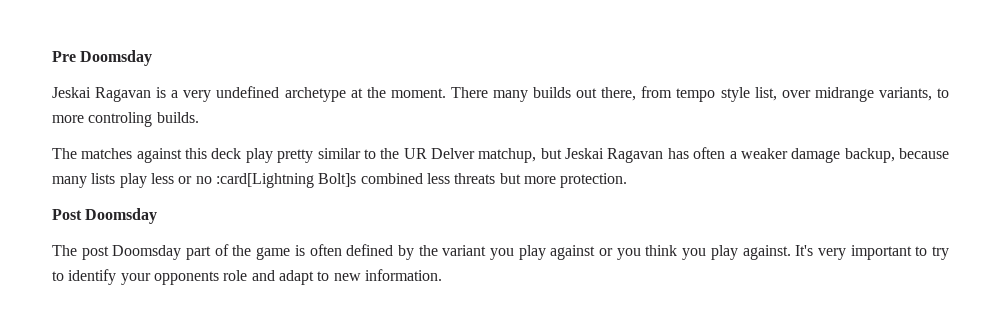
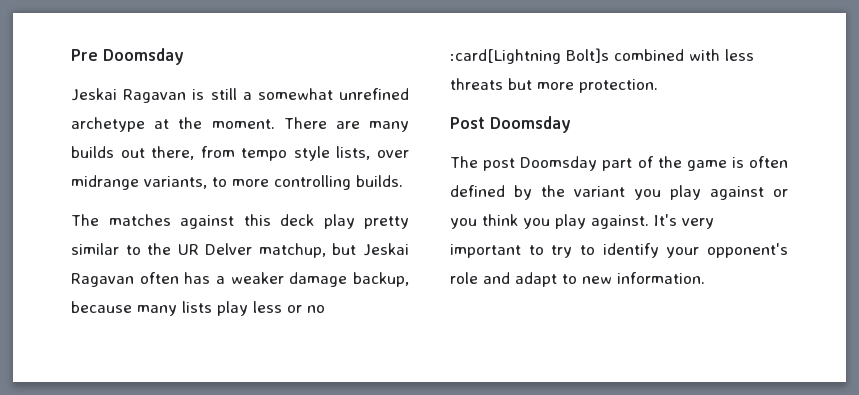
- Jeskai Ragavan is a very undefined archetype at the moment.
+ Jeskai Ragavan is still a somewhat unrefined archetype at the moment.
- There many builds out there, from tempo style list, over midrange variants, to more controling builds.
+ There are many builds out there, from tempo style lists, over midrange variants, to more controlling builds.
- The matches against this deck play pretty similar to the UR Delver matchup, but Jeskai Ragavan has often a weaker damage backup, because many lists play less or no :card[Lightning Bolt]s combined less threats but more protection.
+ The matches against this deck play pretty similar to the UR Delver matchup, but Jeskai Ragavan often has a weaker damage backup, because many lists play less or no :card[Lightning Bolt]s combined with less threats but more protection.
- It's very important to try to identify your opponents role and adapt to new information.
+ It's very important to try to identify your opponent's role and adapt to new information.

